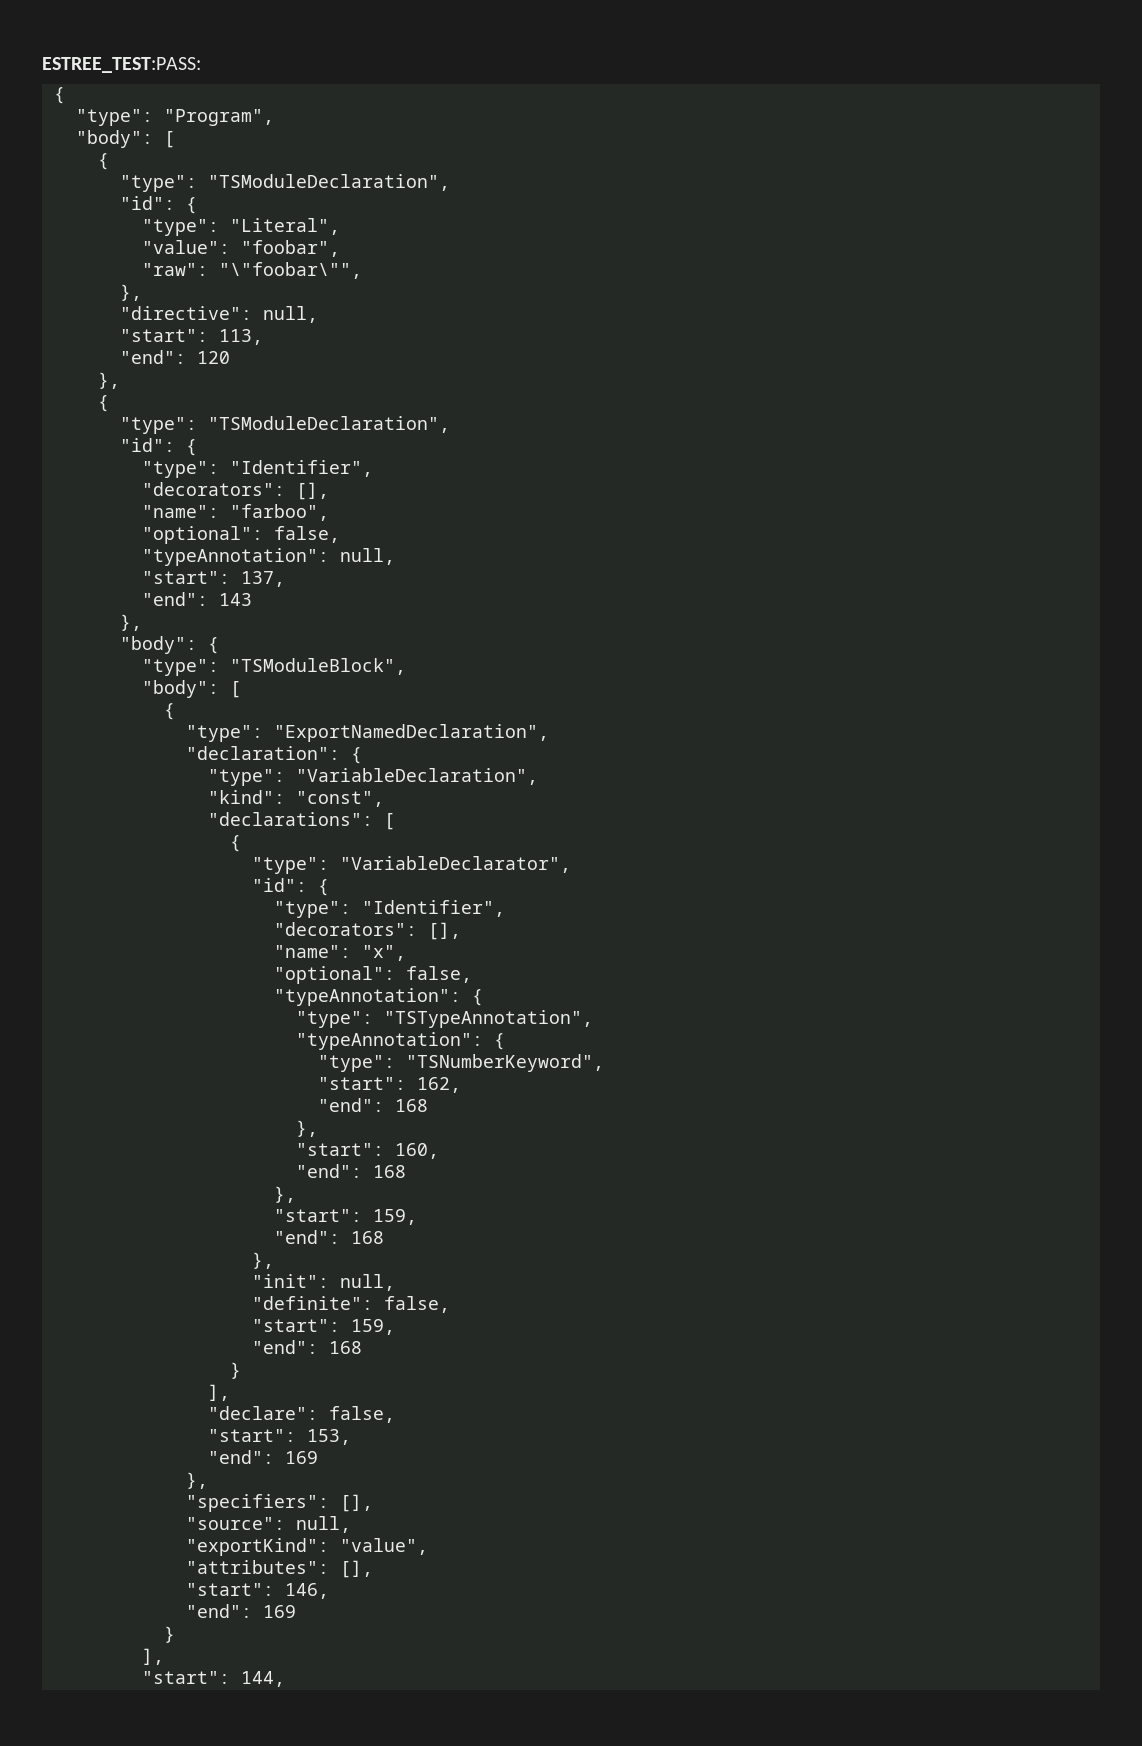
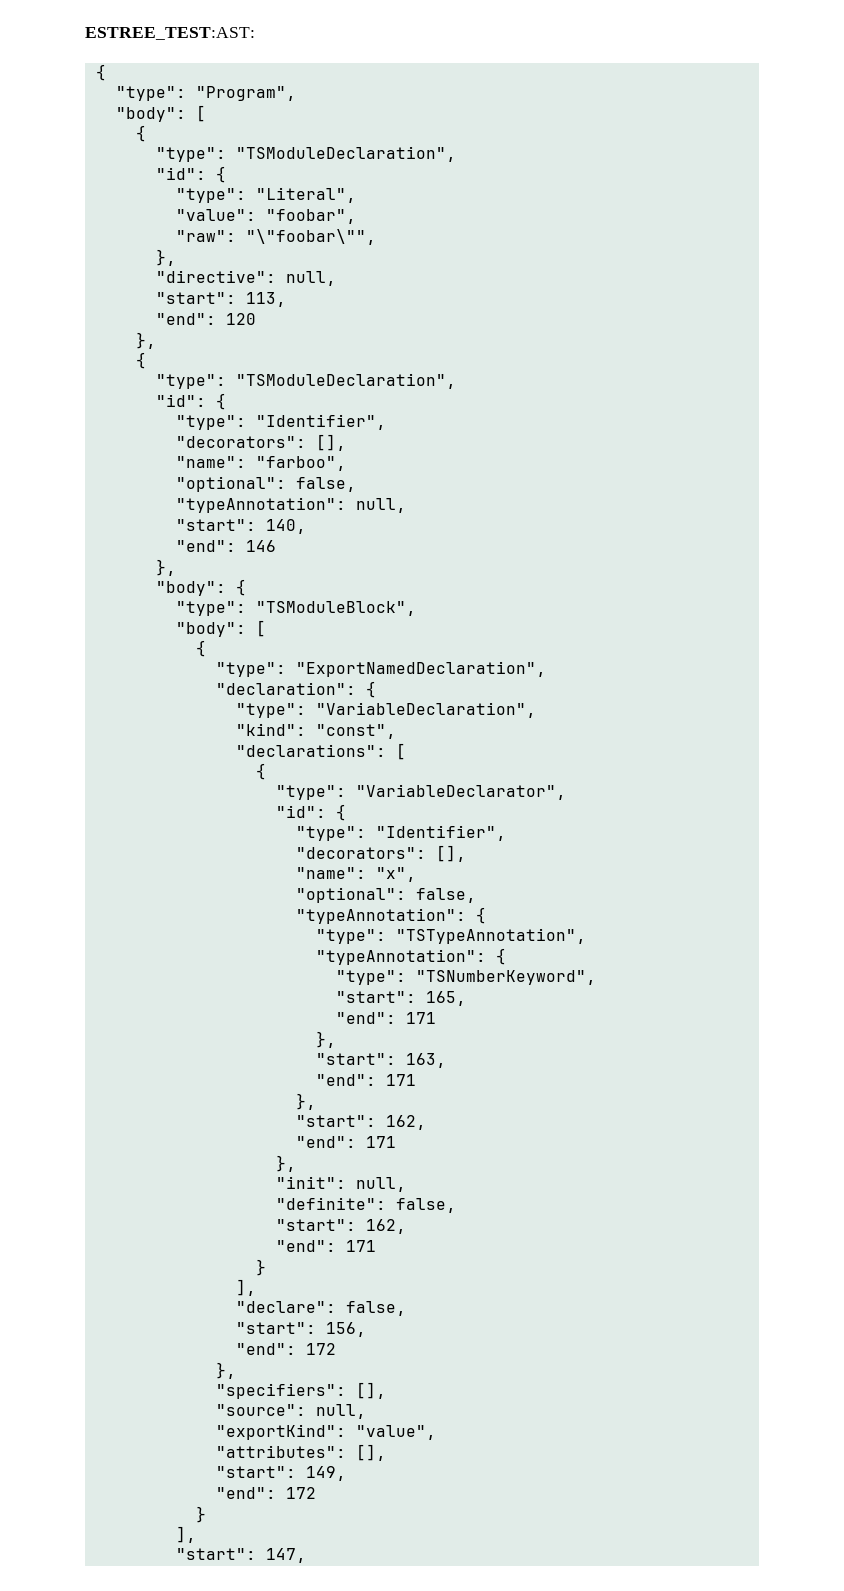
- ESTREE_TEST:PASS:
+ ESTREE_TEST:AST:
- "start": 137,
- "end": 143
+ "start": 140,
+ "end": 146
+ "start": 165,
+ "end": 171
+ },
+ "start": 163,
+ "end": 171
+ },
  "start": 162,
- "end": 168
- },
- "start": 160,
- "end": 168
- },
- "start": 159,
- "end": 168
+ "end": 171
  "definite": false,
- "start": 159,
- "end": 168
+ "start": 162,
+ "end": 171
- "start": 153,
- "end": 169
+ "start": 156,
+ "end": 172
- "start": 146,
- "end": 169
+ "start": 149,
+ "end": 172
- "start": 144,
+ "start": 147,

